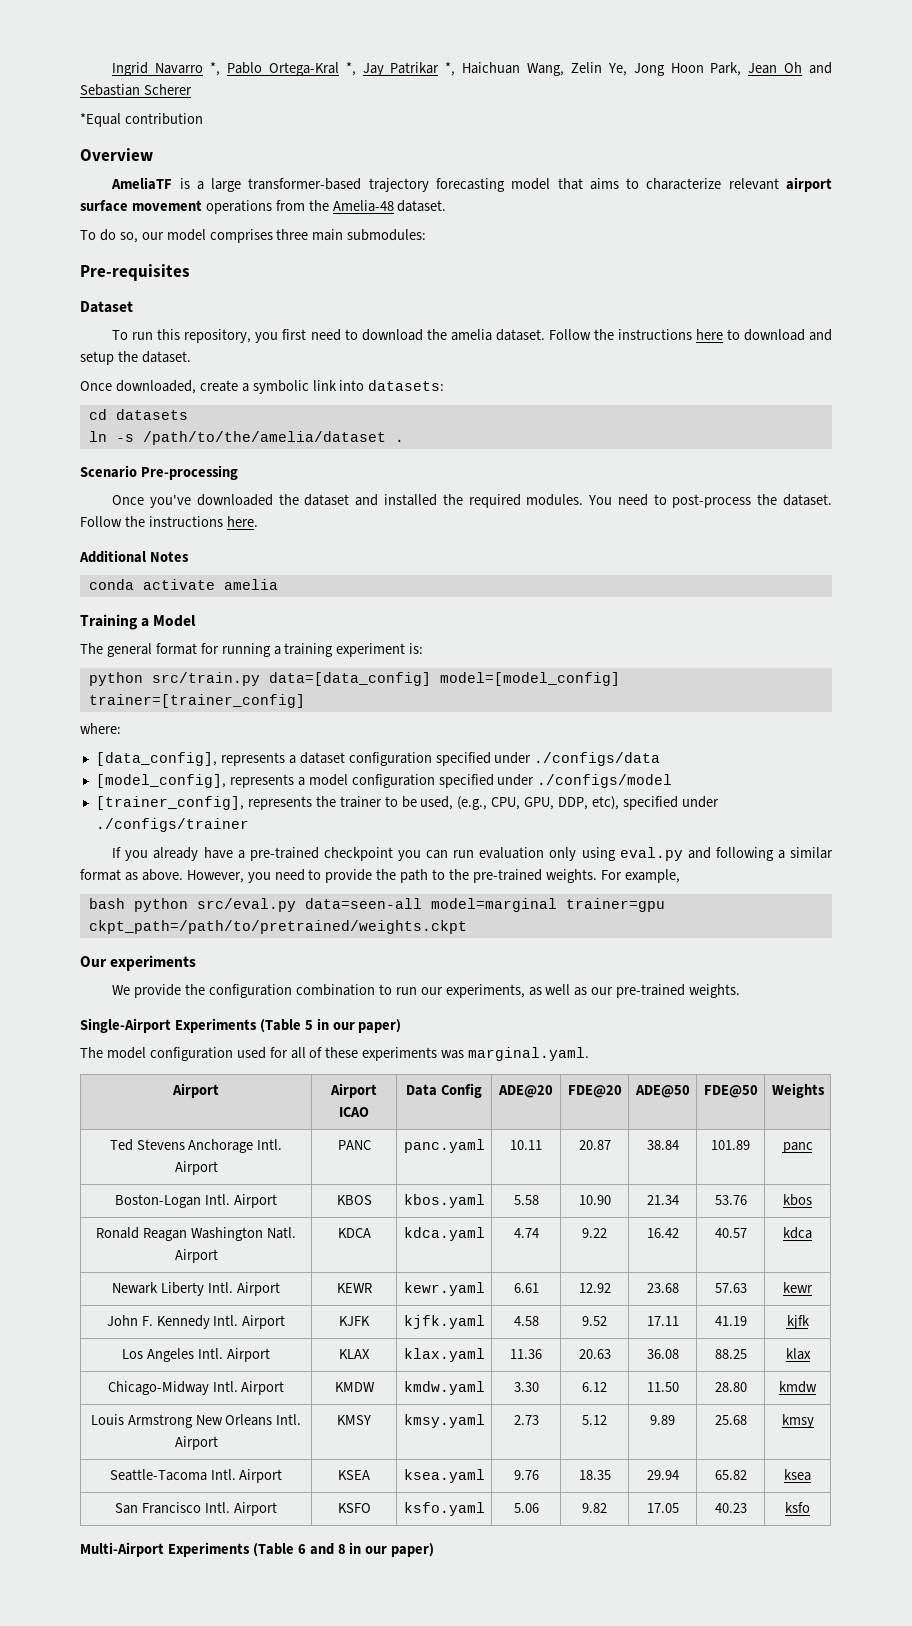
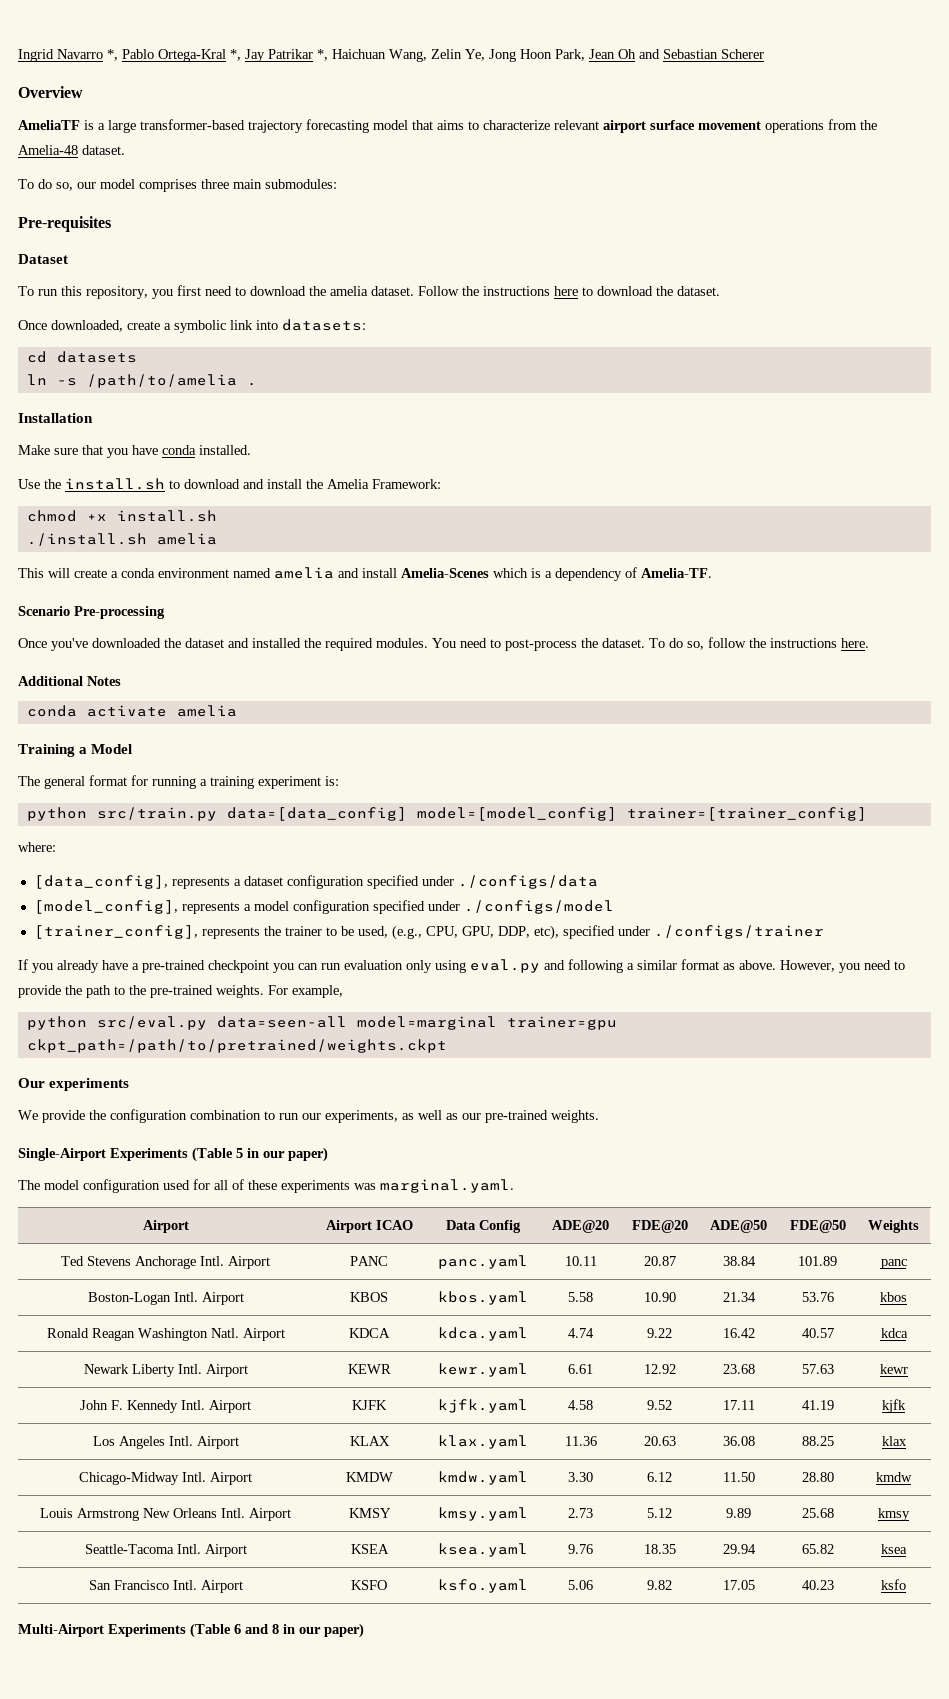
- *Equal contribution
- Follow the instructions here to download and setup the dataset.
+ Follow the instructions here to download the dataset.
- ln -s /path/to/the/amelia/dataset .
+ ln -s /path/to/amelia .
+ Installation
+ Make sure that you have conda installed.
+ Use the install.sh to download and install the Amelia Framework:
+ chmod +x install.sh
+ ./install.sh amelia
+ This will create a conda environment named amelia and install Amelia-Scenes which is a dependency of Amelia-TF.
- Follow the instructions here.
+ To do so, follow the instructions here.
- bash python src/eval.py data=seen-all model=marginal trainer=gpu ckpt_path=/path/to/pretrained/weights.ckpt
+ python src/eval.py data=seen-all model=marginal trainer=gpu ckpt_path=/path/to/pretrained/weights.ckpt

